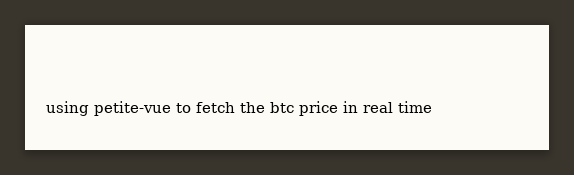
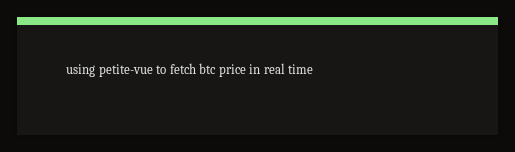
- using petite-vue to fetch the btc price in real time
+ using petite-vue to fetch btc price in real time

